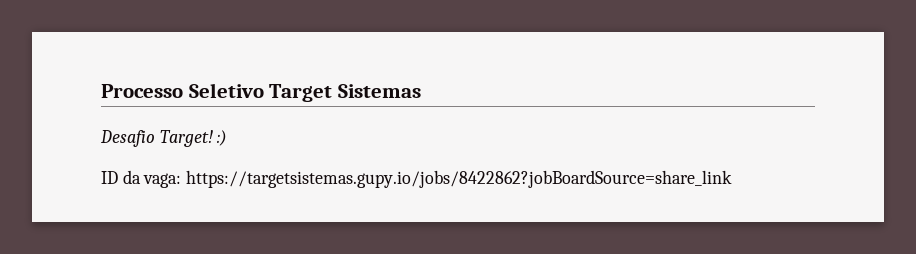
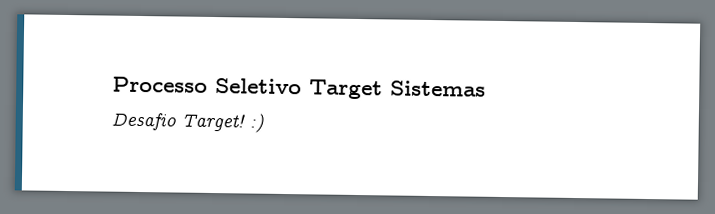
- ID da vaga: https://targetsistemas.gupy.io/jobs/8422862?jobBoardSource=share_link

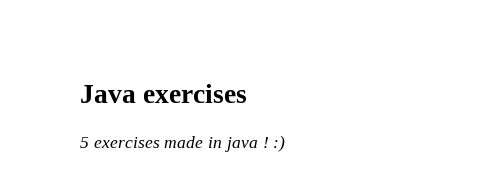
- Processo Seletivo Target Sistemas
- Desafio Target! :)
+ Java exercises
+ 5 exercises made in java ! :)

